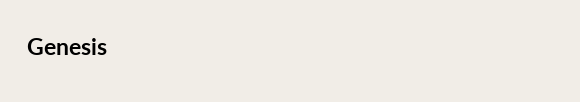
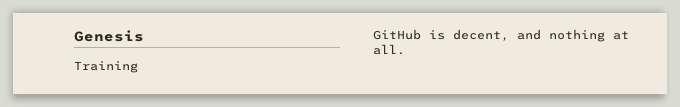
+ Training
+ GitHub is decent, and nothing at all.

